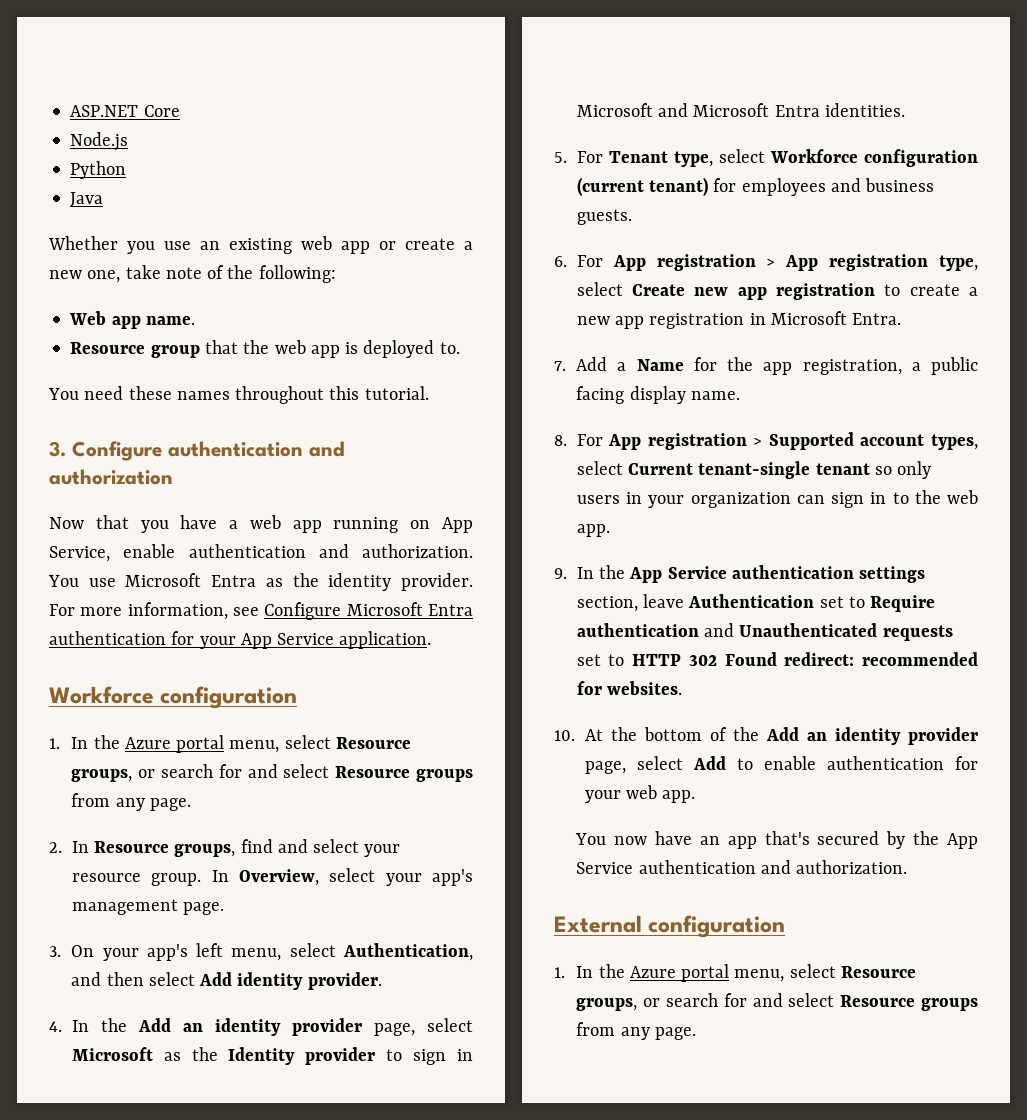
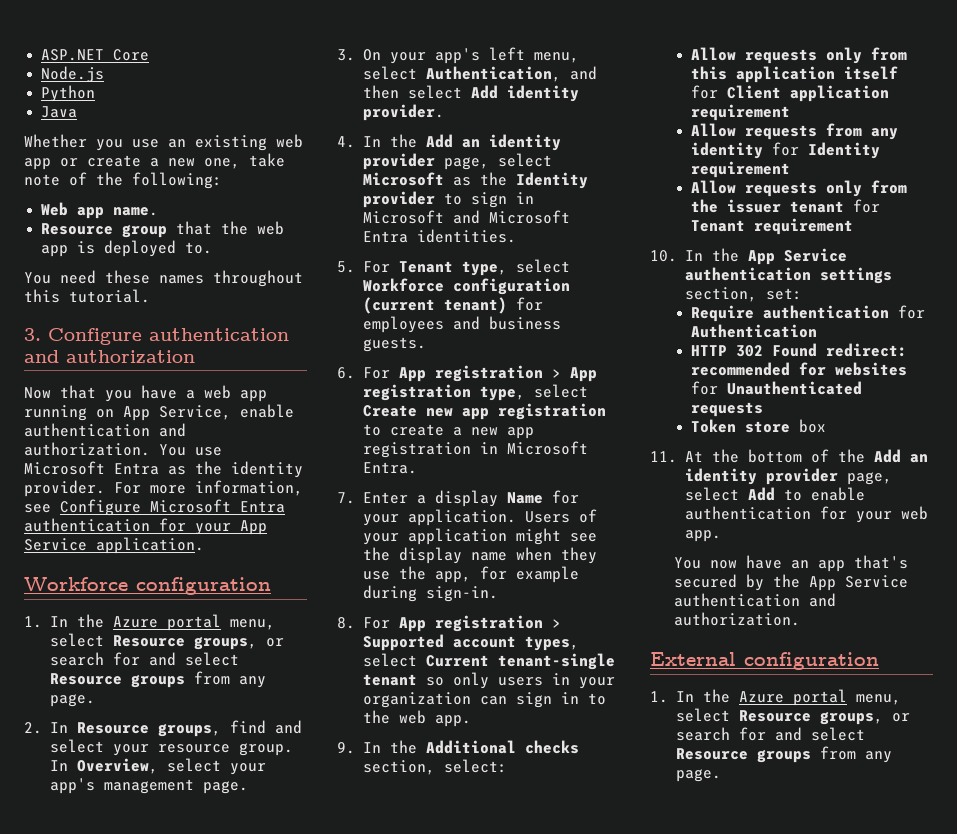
- 7. Add a Name for the app registration, a public facing display name.
+ 7. Enter a display Name for your application. Users of your application might see the display name when they use the app, for example during sign-in.
- 9. In the App Service authentication settings section, leave Authentication set to Require authentication and Unauthenticated requests set to HTTP 302 Found redirect: recommended for websites.
- 10. At the bottom of the Add an identity provider page, select Add to enable authentication for your web app.
+ 9. In the Additional checks section, select:
+ Allow requests only from this application itself for Client application requirement
+ Allow requests from any identity for Identity requirement
+ Allow requests only from the issuer tenant for Tenant requirement
+ 10. In the App Service authentication settings section, set:
+ Require authentication for Authentication
+ HTTP 302 Found redirect: recommended for websites for Unauthenticated requests
+ Token store box
+ 11. At the bottom of the Add an identity provider page, select Add to enable authentication for your web app.

